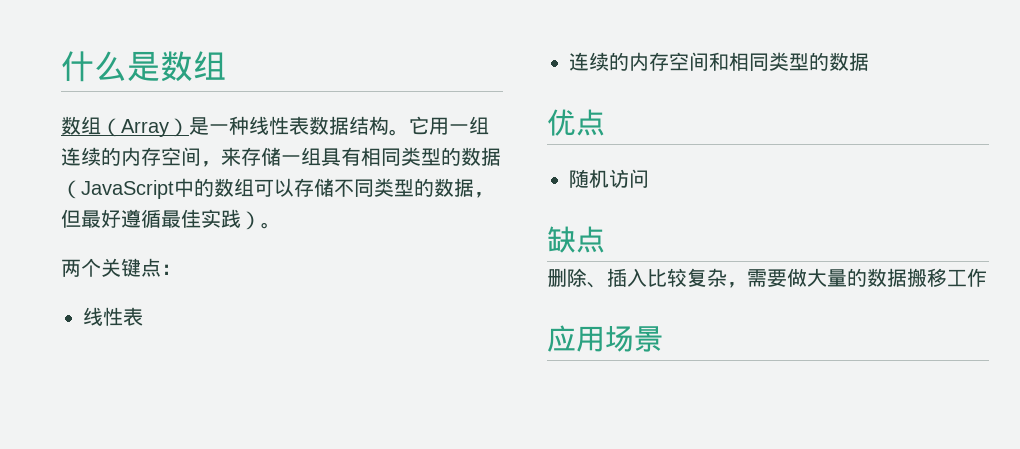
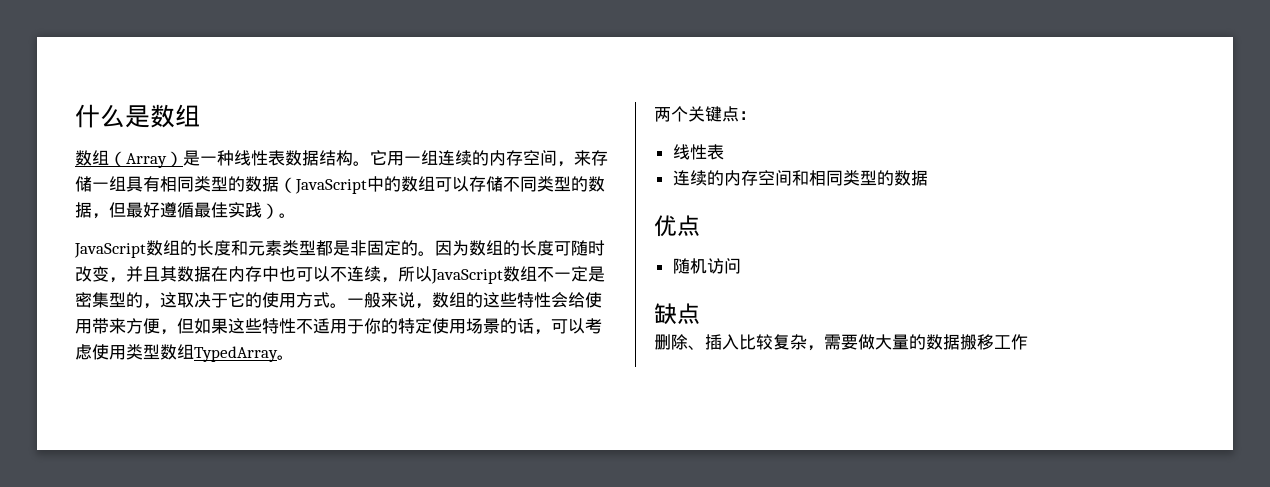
+ JavaScript数组的长度和元素类型都是非固定的。因为数组的长度可随时改变，并且其数据在内存中也可以不连续，所以JavaScript数组不一定是密集型的，这取决于它的使用方式。一般来说，数组的这些特性会给使用带来方便，但如果这些特性不适用于你的特定使用场景的话，可以考虑使用类型数组TypedArray。
- 应用场景

